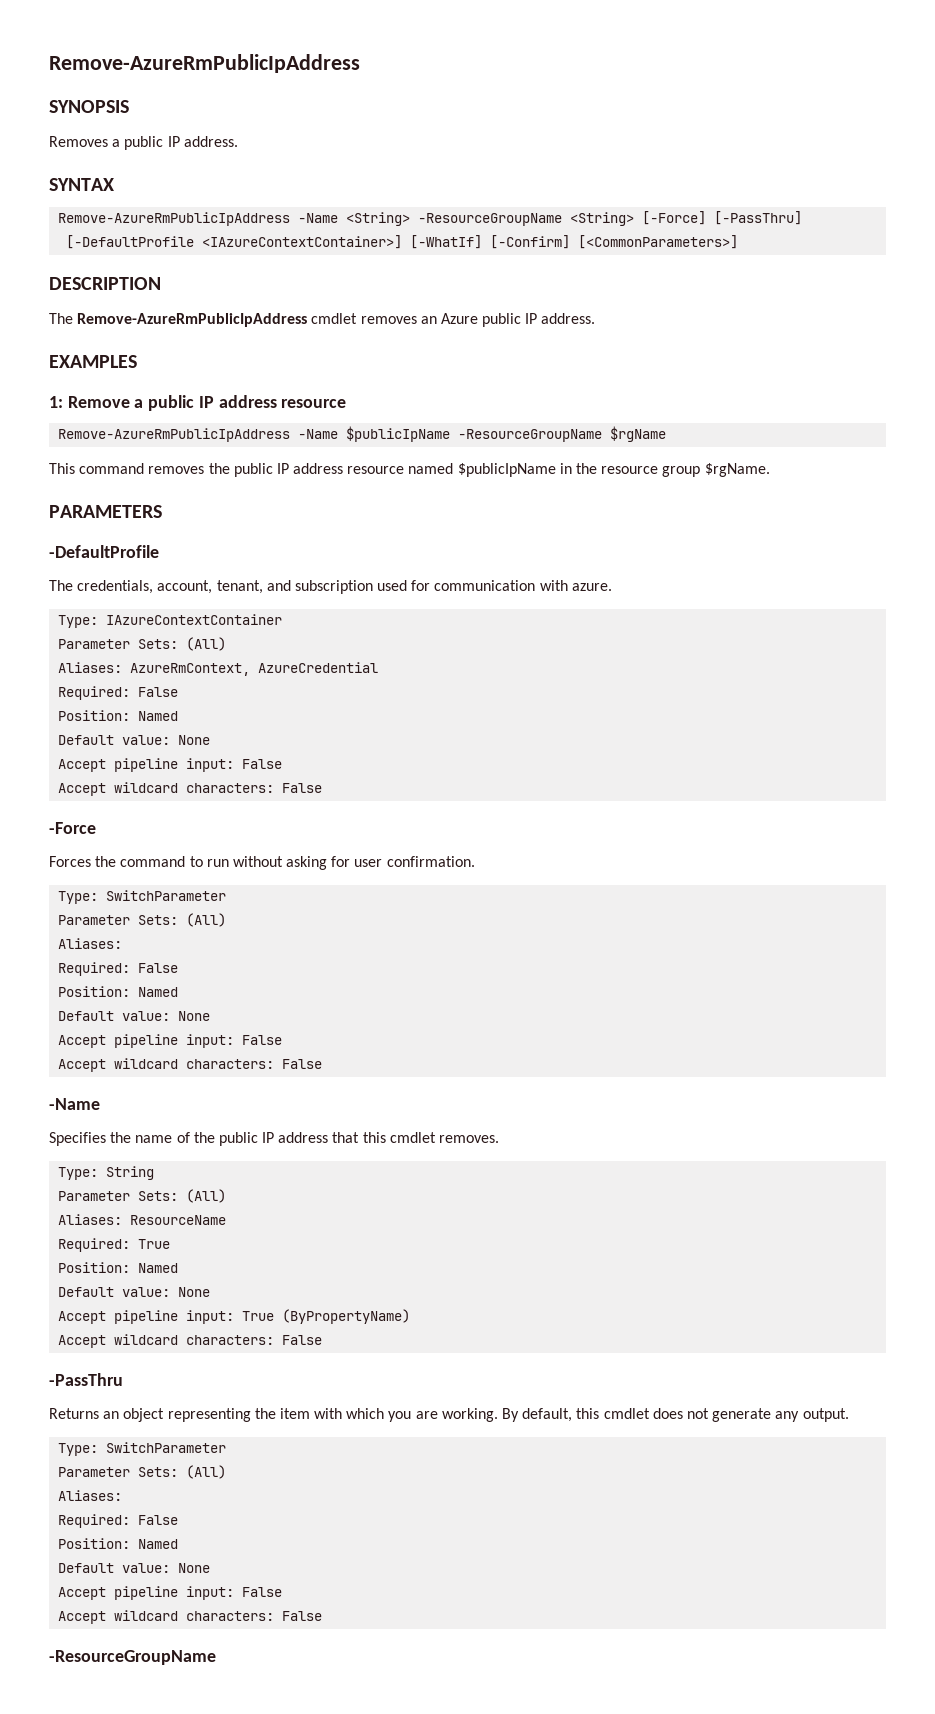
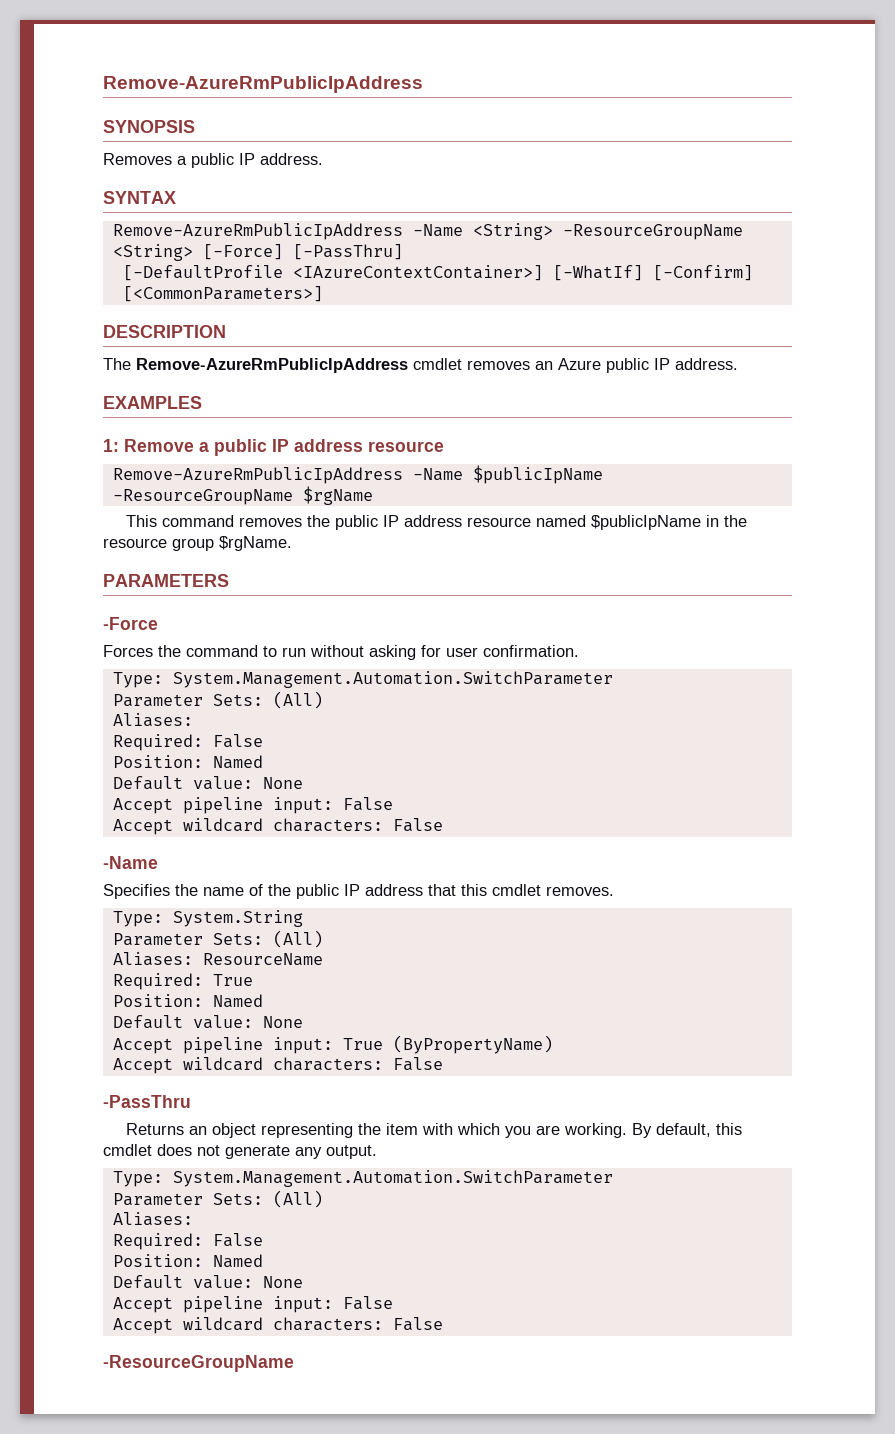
- -DefaultProfile
- The credentials, account, tenant, and subscription used for communication with azure.
- Type: IAzureContextContainer
- Parameter Sets: (All)
- Aliases: AzureRmContext, AzureCredential
- Required: False
- Position: Named
- Default value: None
- Accept pipeline input: False
- Accept wildcard characters: False
  Forces the command to run without asking for user confirmation.
- Type: SwitchParameter
+ Type: System.Management.Automation.SwitchParameter
- Type: String
+ Type: System.String
  By default, this cmdlet does not generate any output.
- Type: SwitchParameter
+ Type: System.Management.Automation.SwitchParameter

